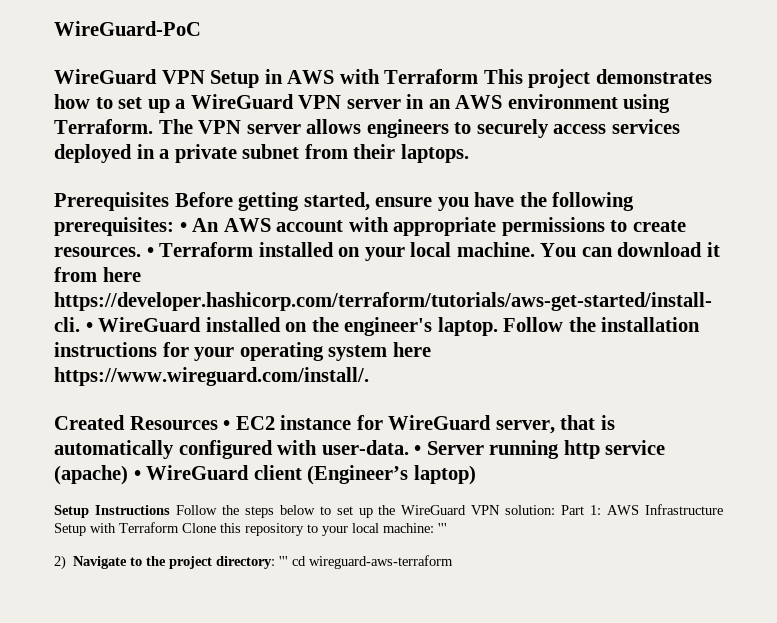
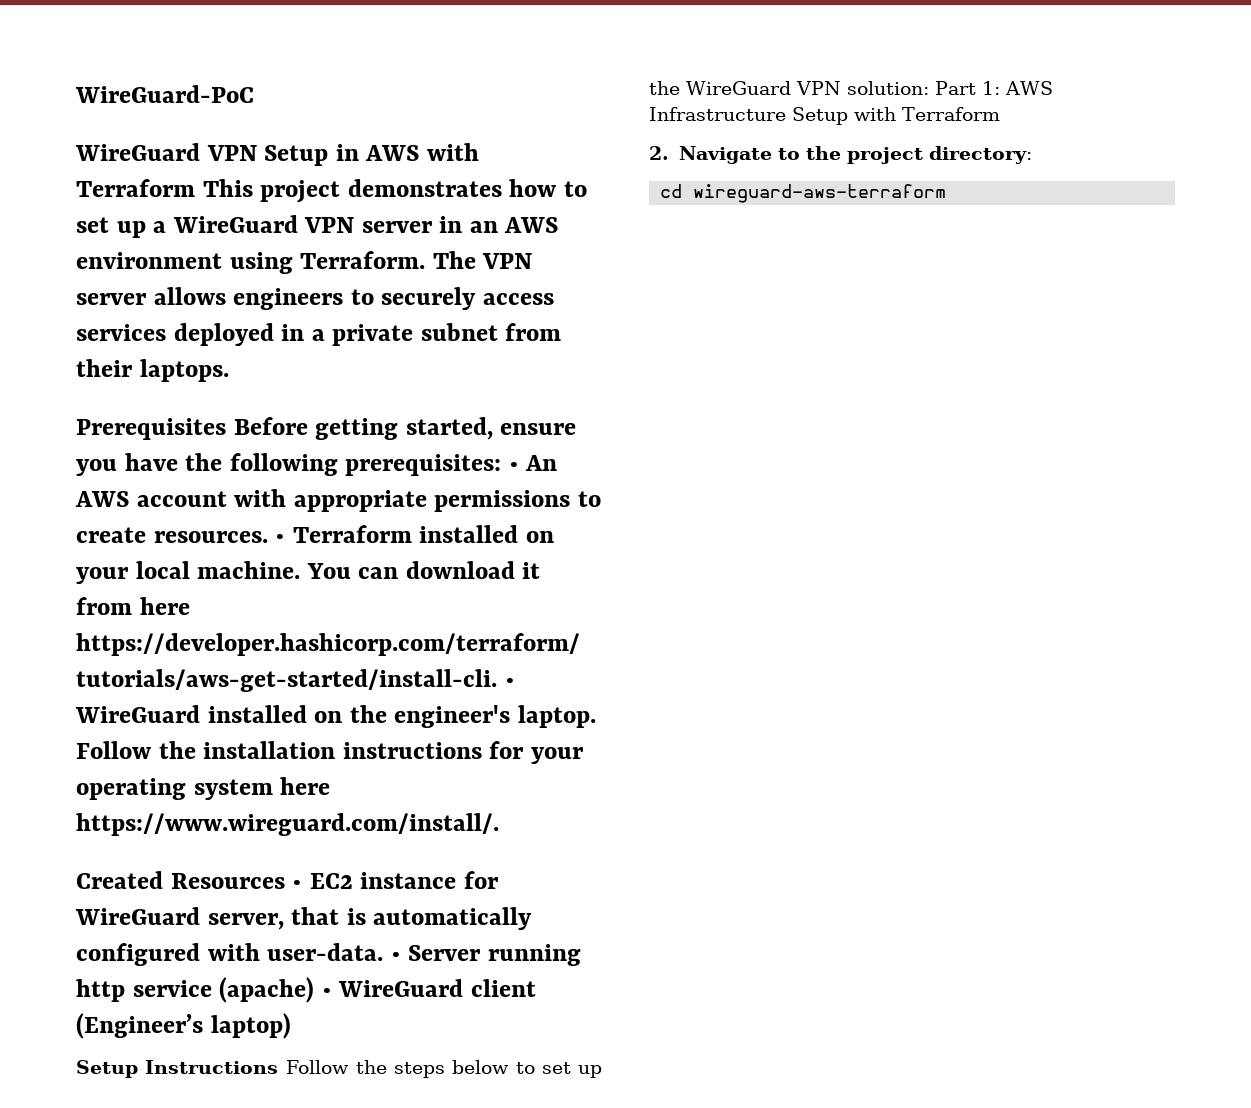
- Setup Instructions Follow the steps below to set up the WireGuard VPN solution: Part 1: AWS Infrastructure Setup with Terraform Clone this repository to your local machine: '''
- 2) Navigate to the project directory: ''' cd wireguard-aws-terraform
+ Setup Instructions Follow the steps below to set up the WireGuard VPN solution: Part 1: AWS Infrastructure Setup with Terraform
+ 2. Navigate to the project directory:
+ cd wireguard-aws-terraform

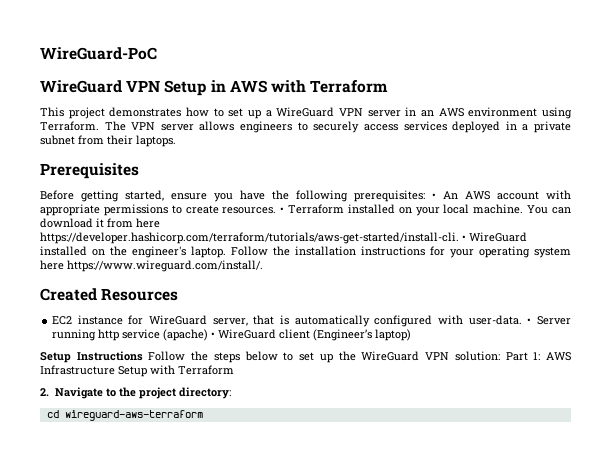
- WireGuard VPN Setup in AWS with Terraform This project demonstrates how to set up a WireGuard VPN server in an AWS environment using Terraform.
+ WireGuard VPN Setup in AWS with Terraform
+ This project demonstrates how to set up a WireGuard VPN server in an AWS environment using Terraform.
- Prerequisites Before getting started, ensure you have the following prerequisites: • An AWS account with appropriate permissions to create resources.
+ Prerequisites
+ Before getting started, ensure you have the following prerequisites: • An AWS account with appropriate permissions to create resources.
- Created Resources • EC2 instance for WireGuard server, that is automatically configured with user-data.
+ Created Resources
+ EC2 instance for WireGuard server, that is automatically configured with user-data.

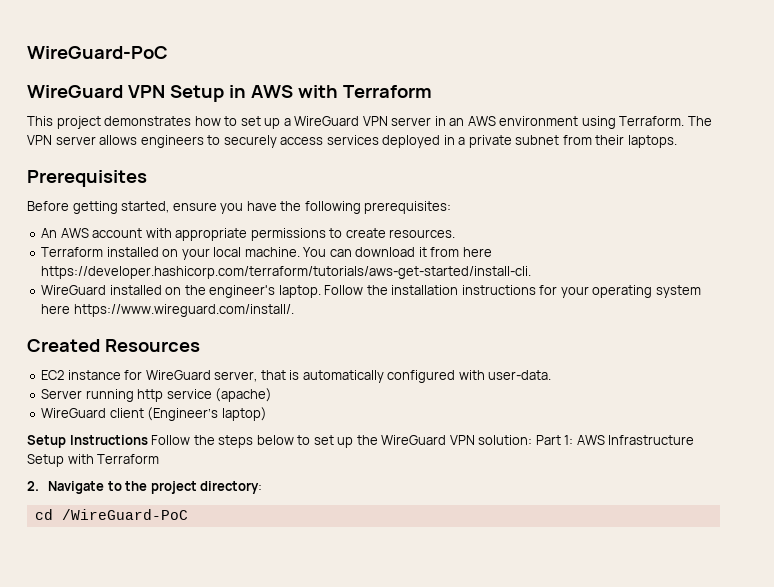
- Before getting started, ensure you have the following prerequisites: • An AWS account with appropriate permissions to create resources. • Terraform installed on your local machine.
+ Before getting started, ensure you have the following prerequisites:
+ An AWS account with appropriate permissions to create resources.
+ Terraform installed on your local machine.
- You can download it from here https://developer.hashicorp.com/terraform/tutorials/aws-get-started/install-cli. • WireGuard installed on the engineer's laptop.
+ You can download it from here https://developer.hashicorp.com/terraform/tutorials/aws-get-started/install-cli.
+ WireGuard installed on the engineer's laptop.
- EC2 instance for WireGuard server, that is automatically configured with user-data. • Server running http service (apache) • WireGuard client (Engineer’s laptop)
+ EC2 instance for WireGuard server, that is automatically configured with user-data.
+ Server running http service (apache)
+ WireGuard client (Engineer’s laptop)
- cd wireguard-aws-terraform
+ cd /WireGuard-PoC

